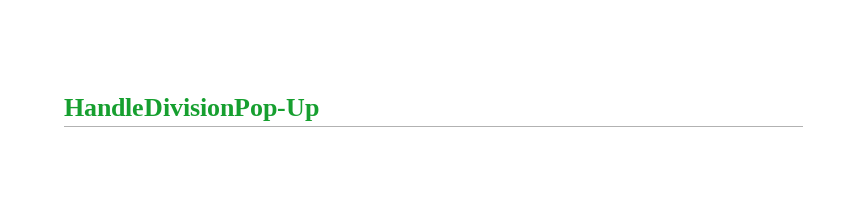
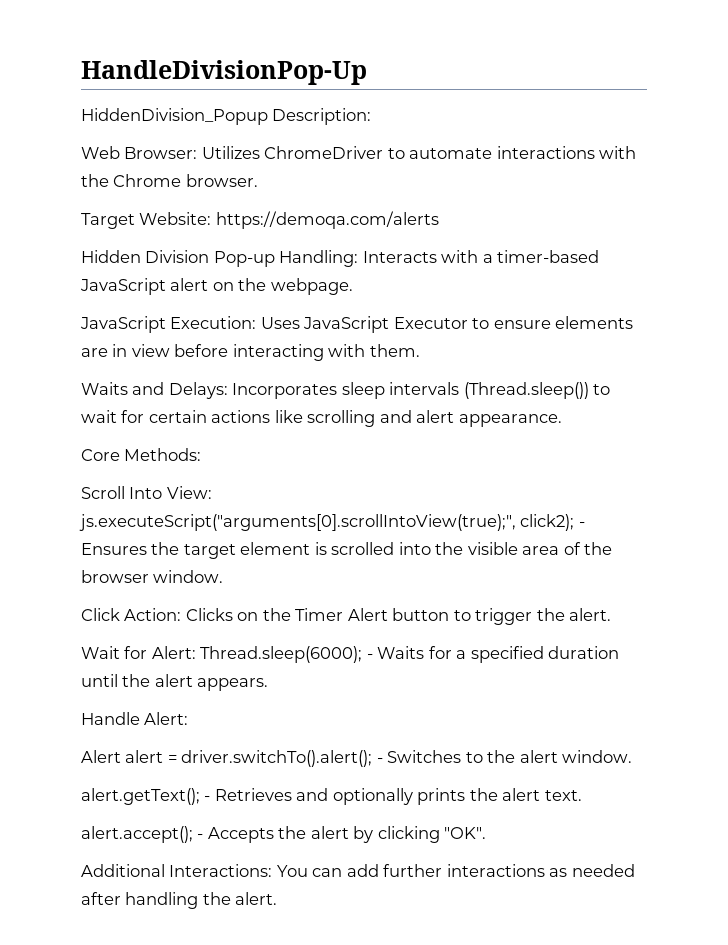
+ HiddenDivision_Popup Description:
+ Web Browser: Utilizes ChromeDriver to automate interactions with the Chrome browser.
+ Target Website: https://demoqa.com/alerts
+ Hidden Division Pop-up Handling: Interacts with a timer-based JavaScript alert on the webpage.
+ JavaScript Execution: Uses JavaScript Executor to ensure elements are in view before interacting with them.
+ Waits and Delays: Incorporates sleep intervals (Thread.sleep()) to wait for certain actions like scrolling and alert appearance.
+ Core Methods:
+ Scroll Into View: js.executeScript("arguments[0].scrollIntoView(true);", click2); - Ensures the target element is scrolled into the visible area of the browser window.
+ Click Action: Clicks on the Timer Alert button to trigger the alert.
+ Wait for Alert: Thread.sleep(6000); - Waits for a specified duration until the alert appears.
+ Handle Alert:
+ Alert alert = driver.switchTo().alert(); - Switches to the alert window.
+ alert.getText(); - Retrieves and optionally prints the alert text.
+ alert.accept(); - Accepts the alert by clicking "OK".
+ Additional Interactions: You can add further interactions as needed after handling the alert.

